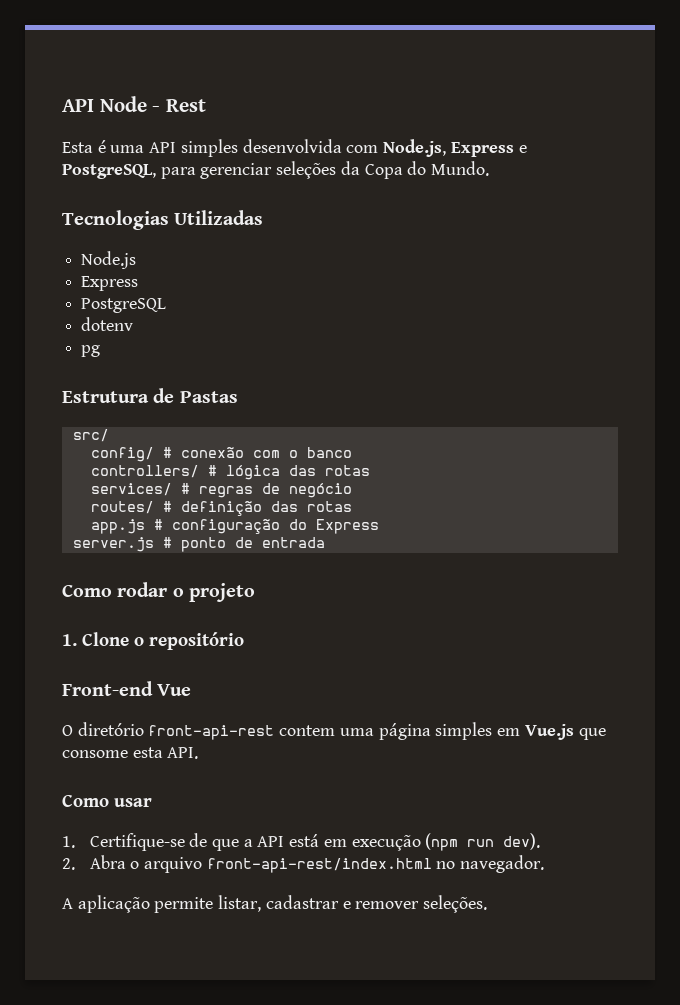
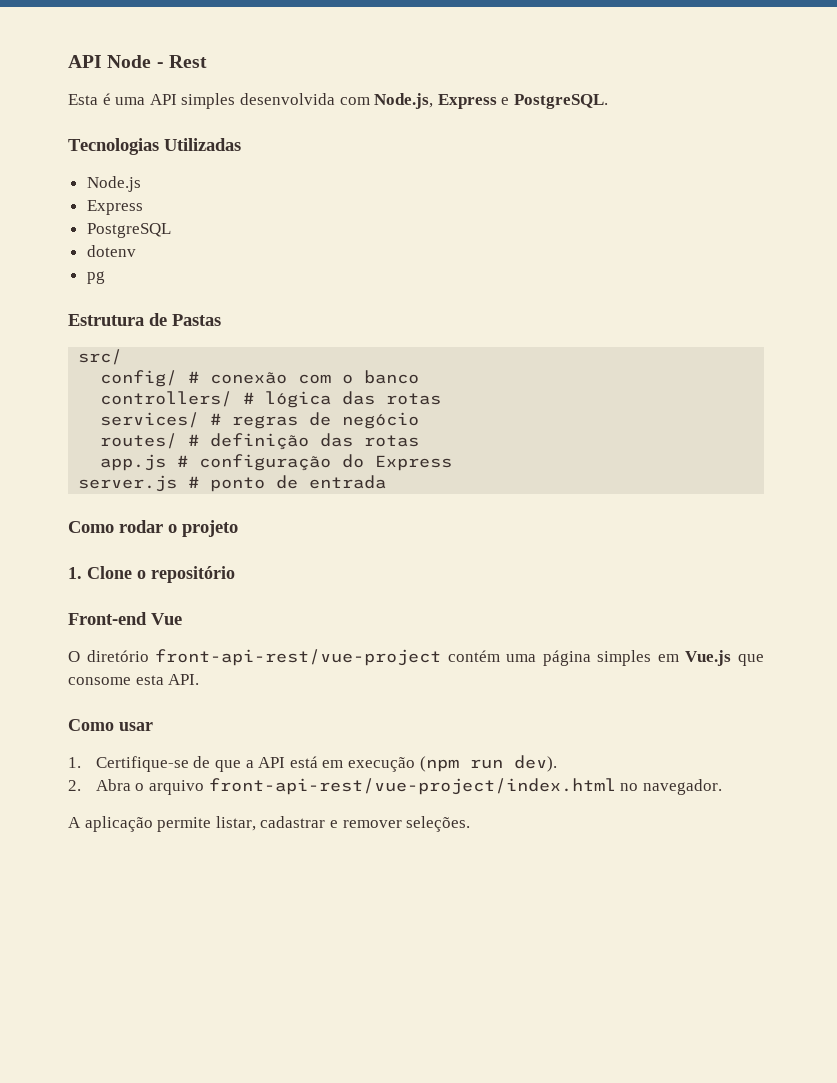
- Esta é uma API simples desenvolvida com Node.js, Express e PostgreSQL, para gerenciar seleções da Copa do Mundo.
+ Esta é uma API simples desenvolvida com Node.js, Express e PostgreSQL.
- O diretório front-api-rest contem uma página simples em Vue.js que consome esta API.
+ O diretório front-api-rest/vue-project contém uma página simples em Vue.js que consome esta API.
- 2. Abra o arquivo front-api-rest/index.html no navegador.
+ 2. Abra o arquivo front-api-rest/vue-project/index.html no navegador.

